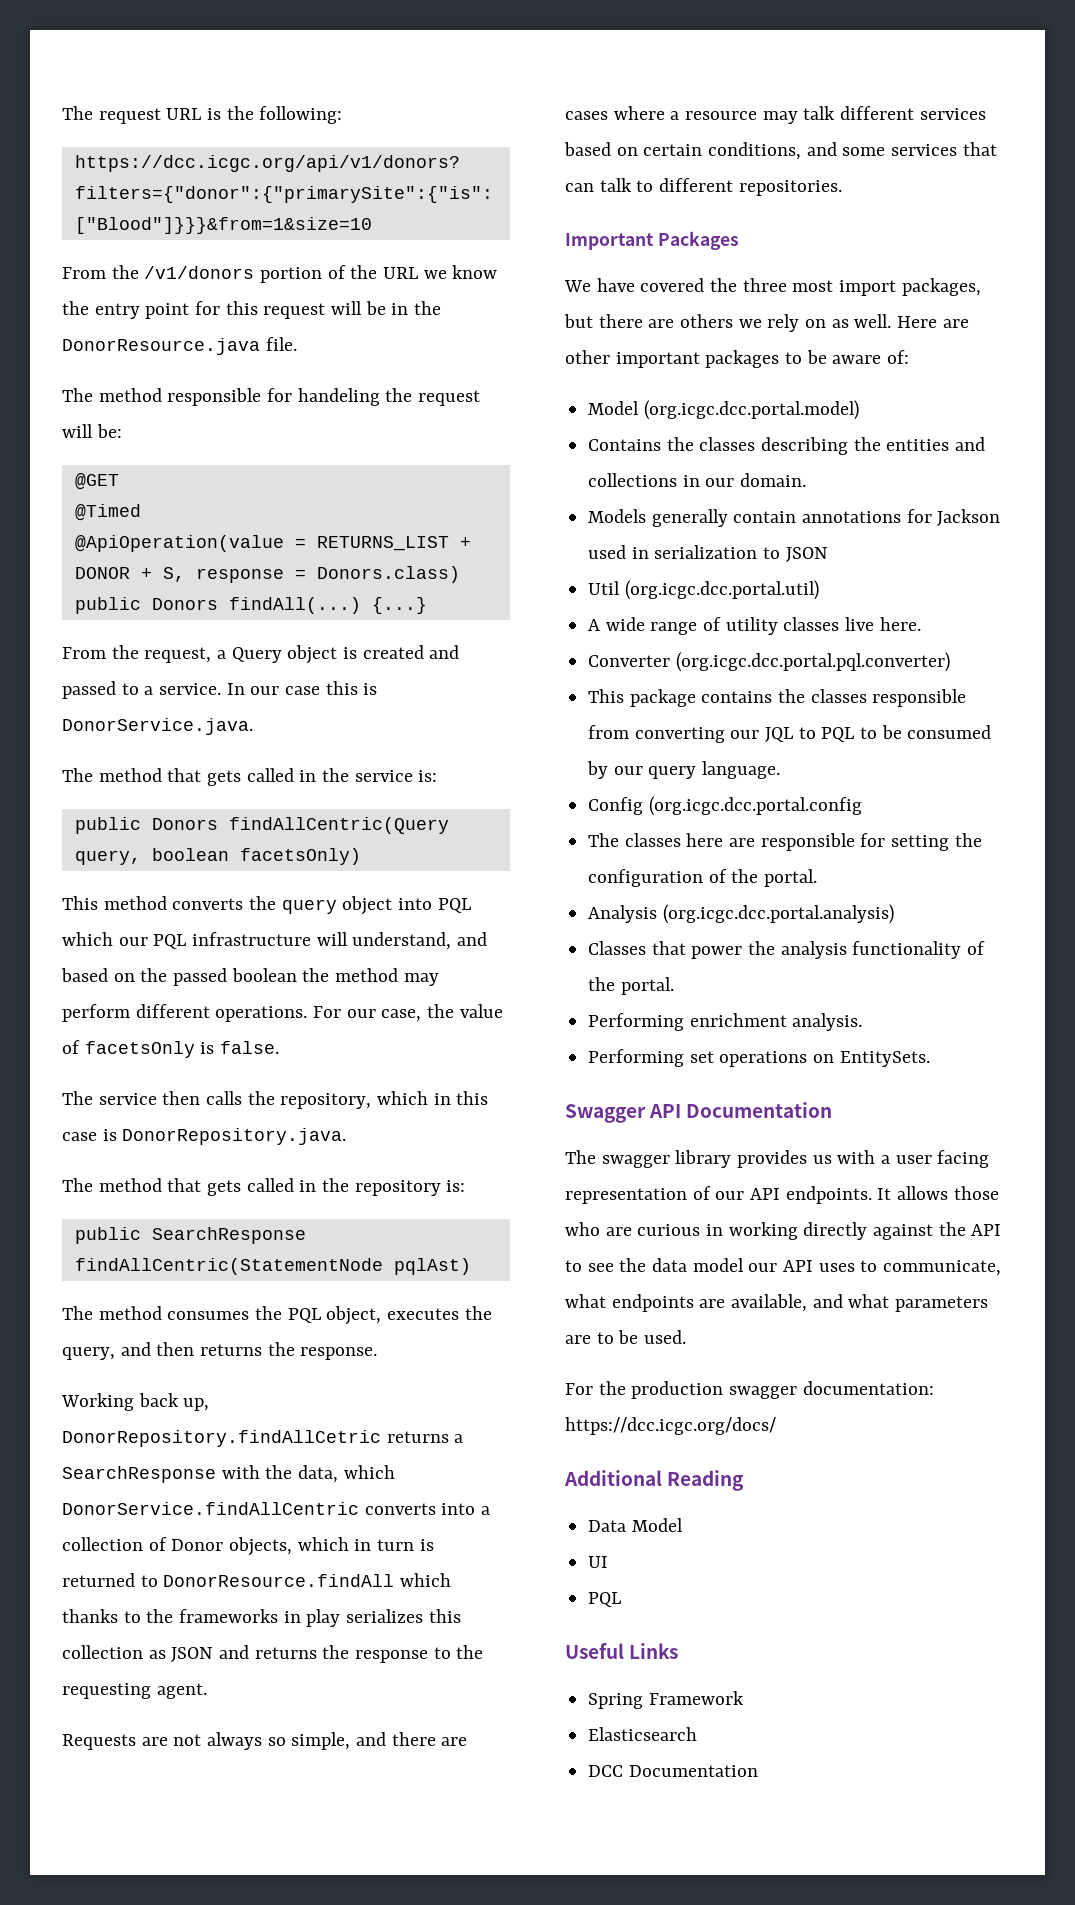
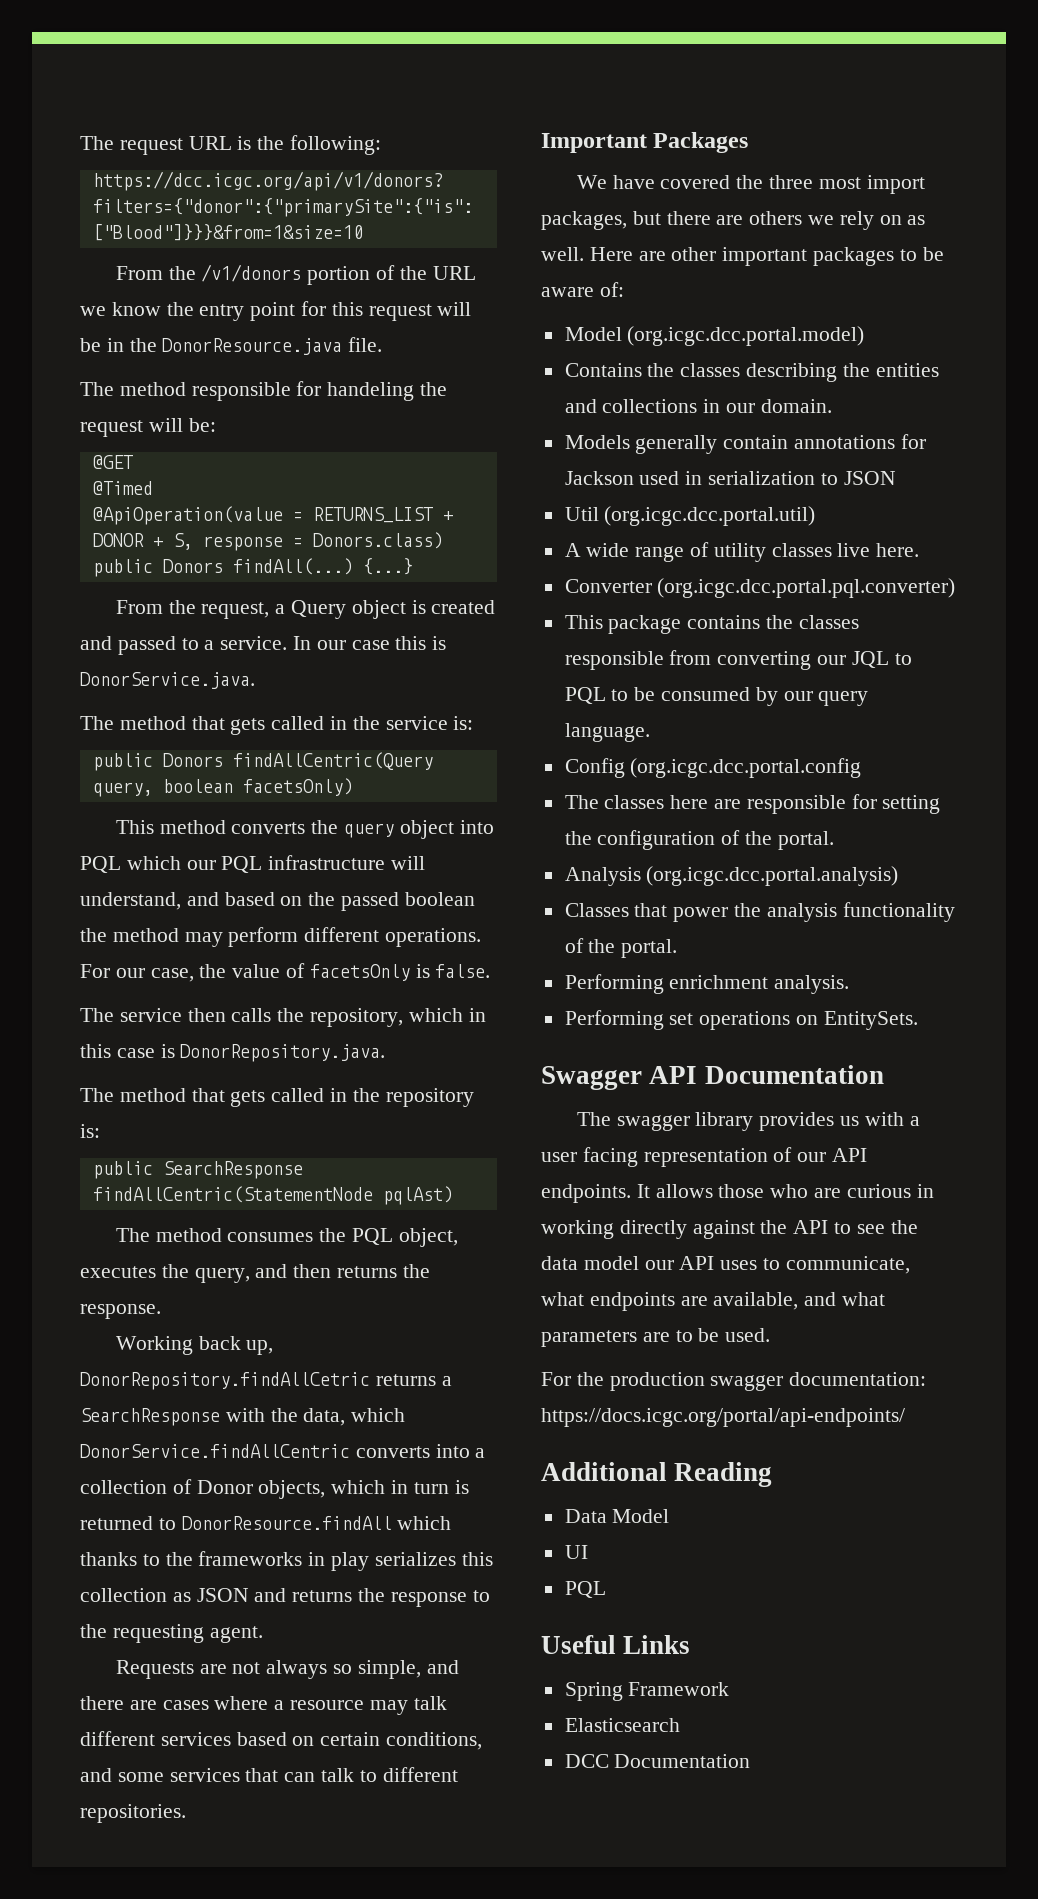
- For the production swagger documentation: https://dcc.icgc.org/docs/
+ For the production swagger documentation: https://docs.icgc.org/portal/api-endpoints/

